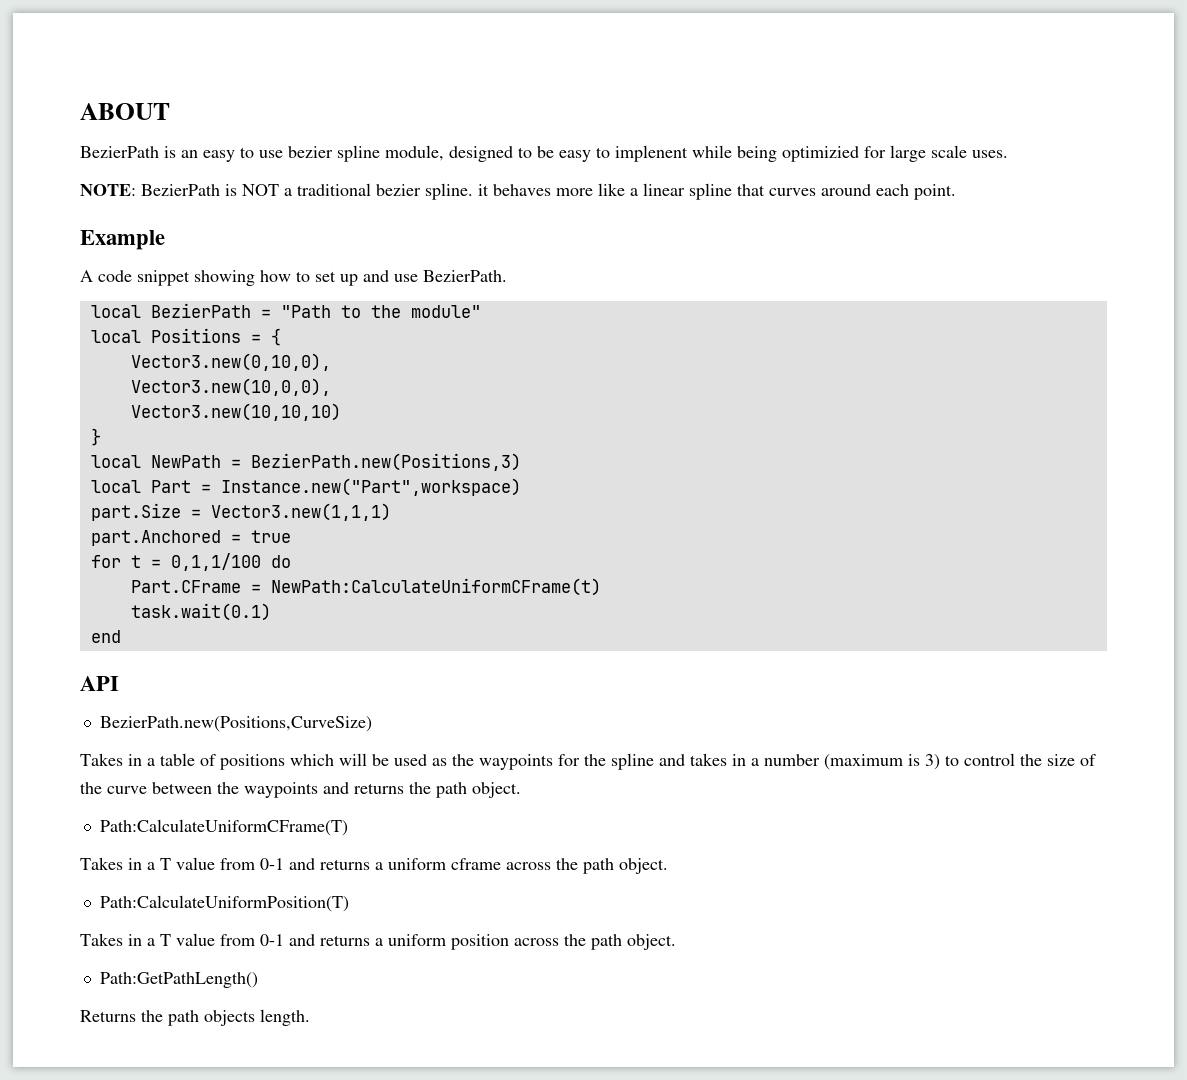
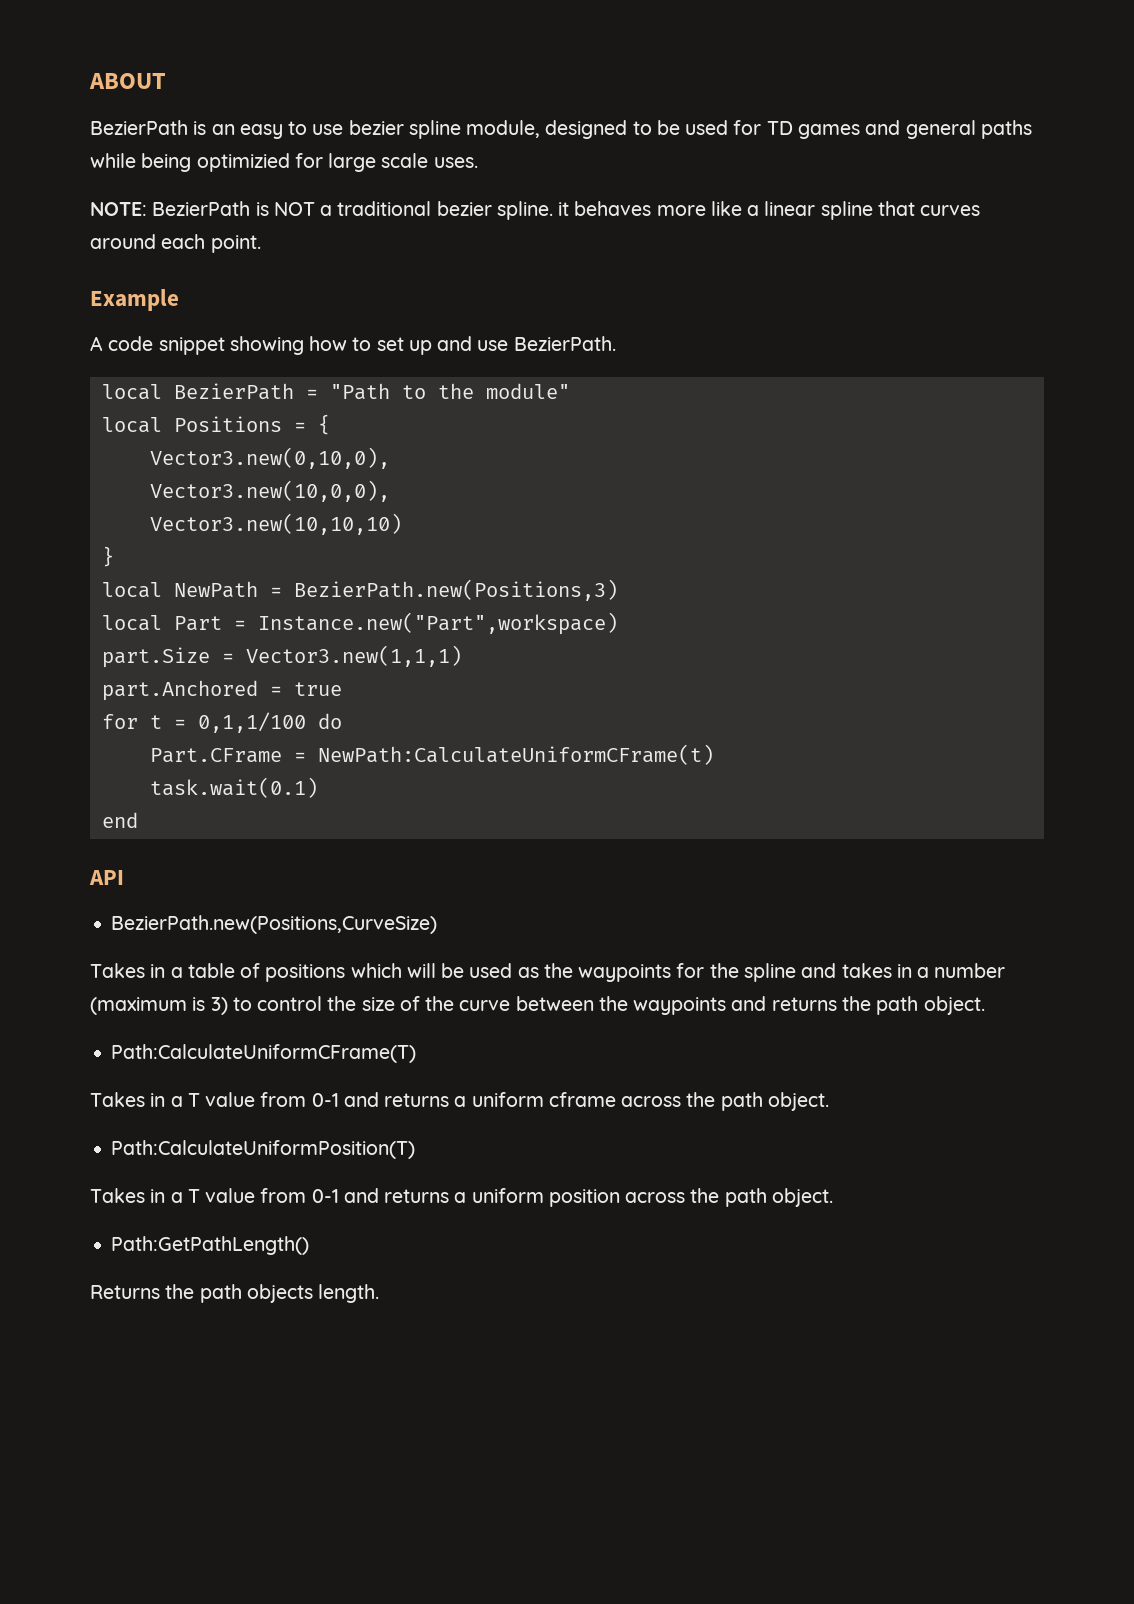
- BezierPath is an easy to use bezier spline module, designed to be easy to implenent while being optimizied for large scale uses.
+ BezierPath is an easy to use bezier spline module, designed to be used for TD games and general paths while being optimizied for large scale uses.

